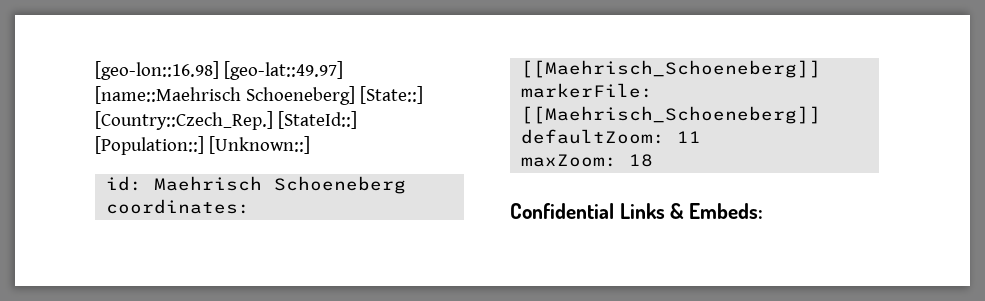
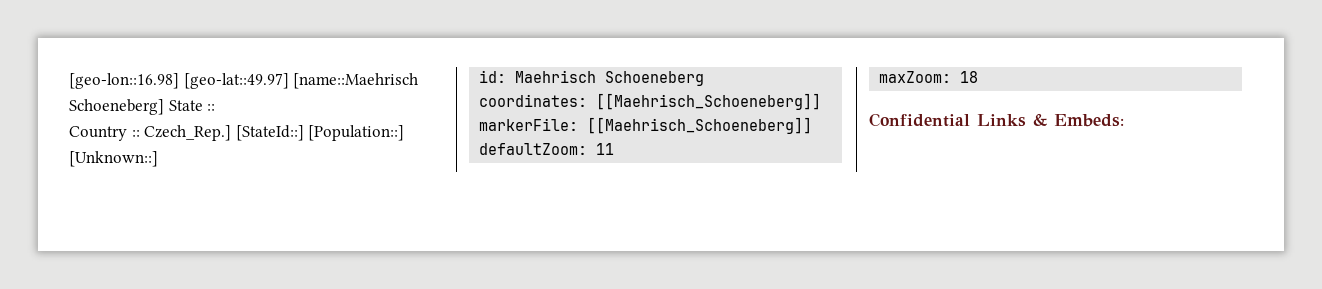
- [geo-lon::16.98] [geo-lat::49.97] [name::Maehrisch Schoeneberg] [State::] [Country::Czech_Rep.]
+ [geo-lon::16.98] [geo-lat::49.97] [name::Maehrisch Schoeneberg] State ::
+ Country :: Czech_Rep.]

